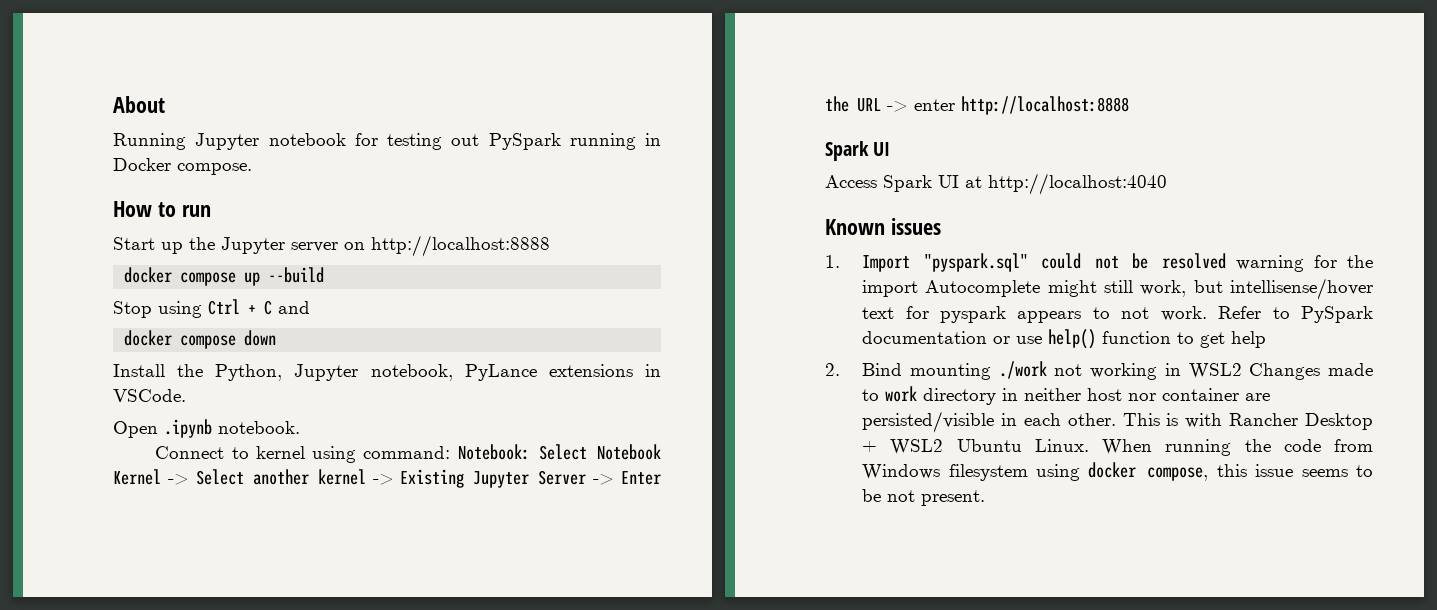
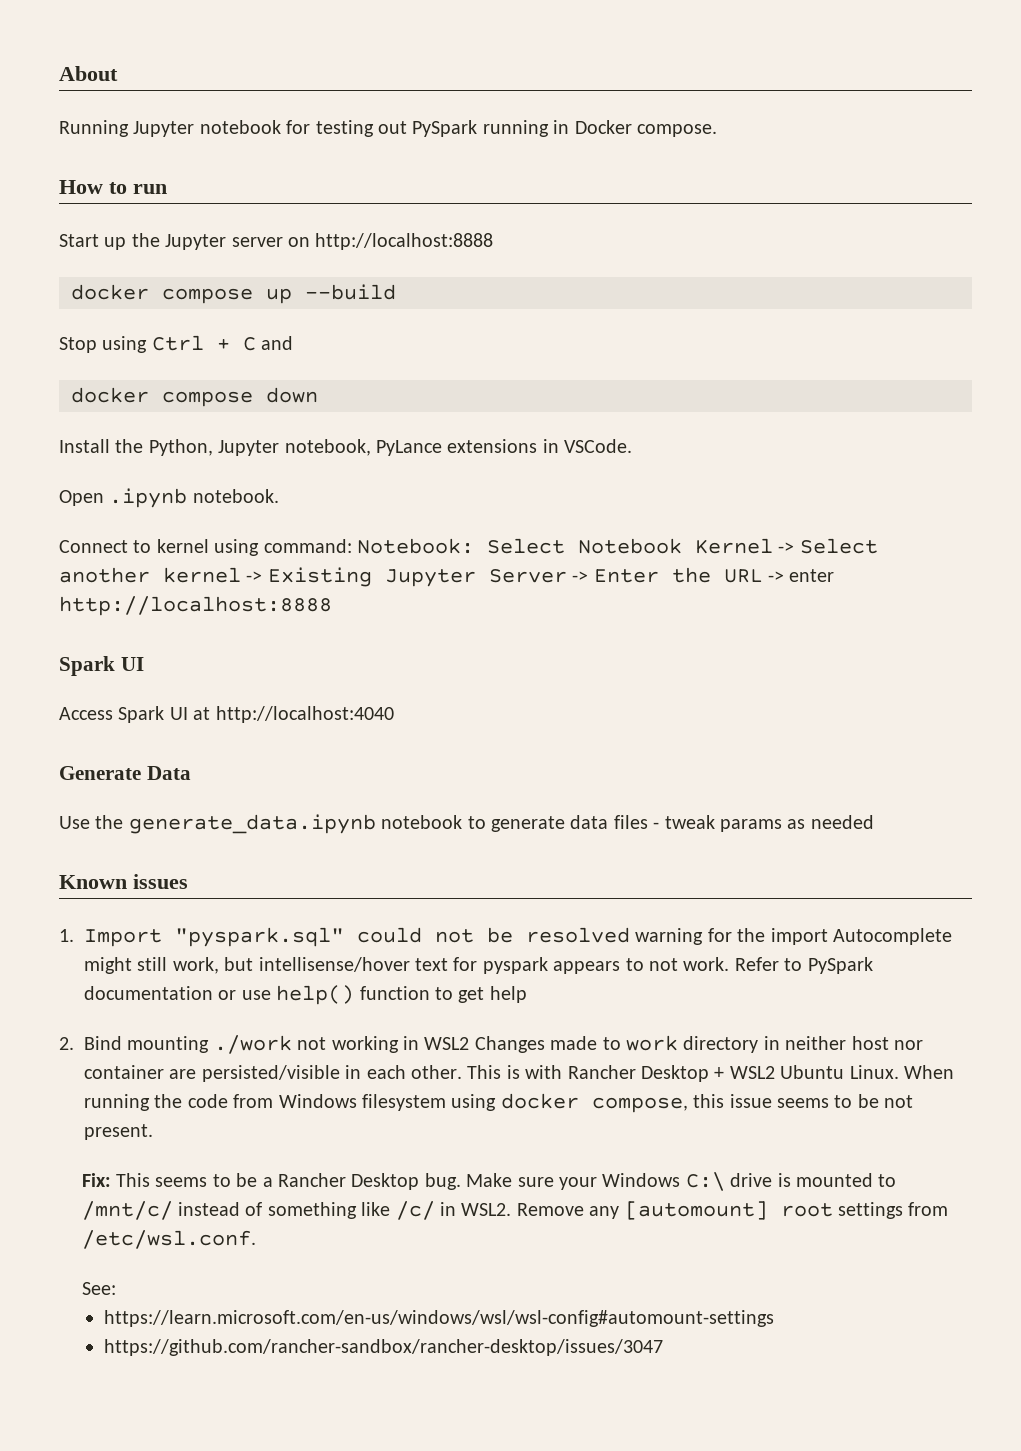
+ Generate Data
+ Use the generate_data.ipynb notebook to generate data files - tweak params as needed
+ Fix: This seems to be a Rancher Desktop bug. Make sure your Windows C:\ drive is mounted to /mnt/c/ instead of something like /c/ in WSL2. Remove any [automount] root settings from /etc/wsl.conf.
+ See:
+ https://learn.microsoft.com/en-us/windows/wsl/wsl-config#automount-settings
+ https://github.com/rancher-sandbox/rancher-desktop/issues/3047

